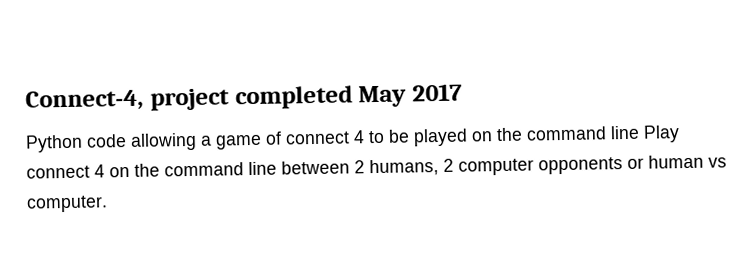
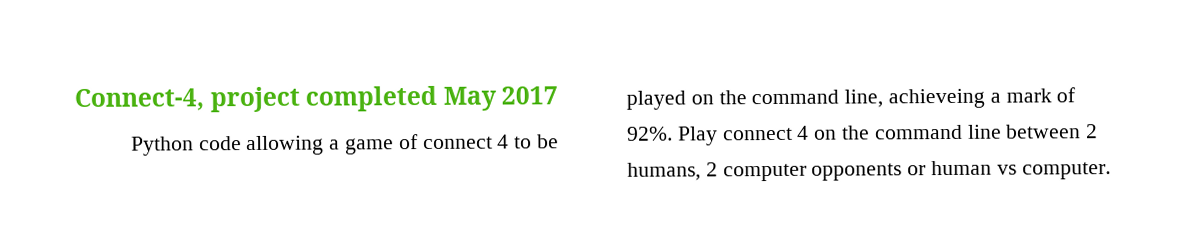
- Python code allowing a game of connect 4 to be played on the command line Play connect 4 on the command line between 2 humans, 2 computer opponents or human vs computer.
+ Python code allowing a game of connect 4 to be played on the command line, achieveing a mark of 92%. Play connect 4 on the command line between 2 humans, 2 computer opponents or human vs computer.

